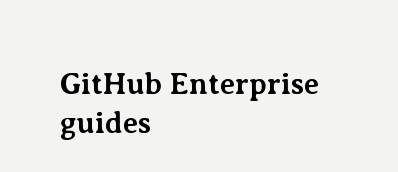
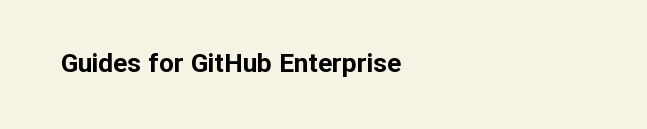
- GitHub Enterprise guides
+ Guides for GitHub Enterprise

